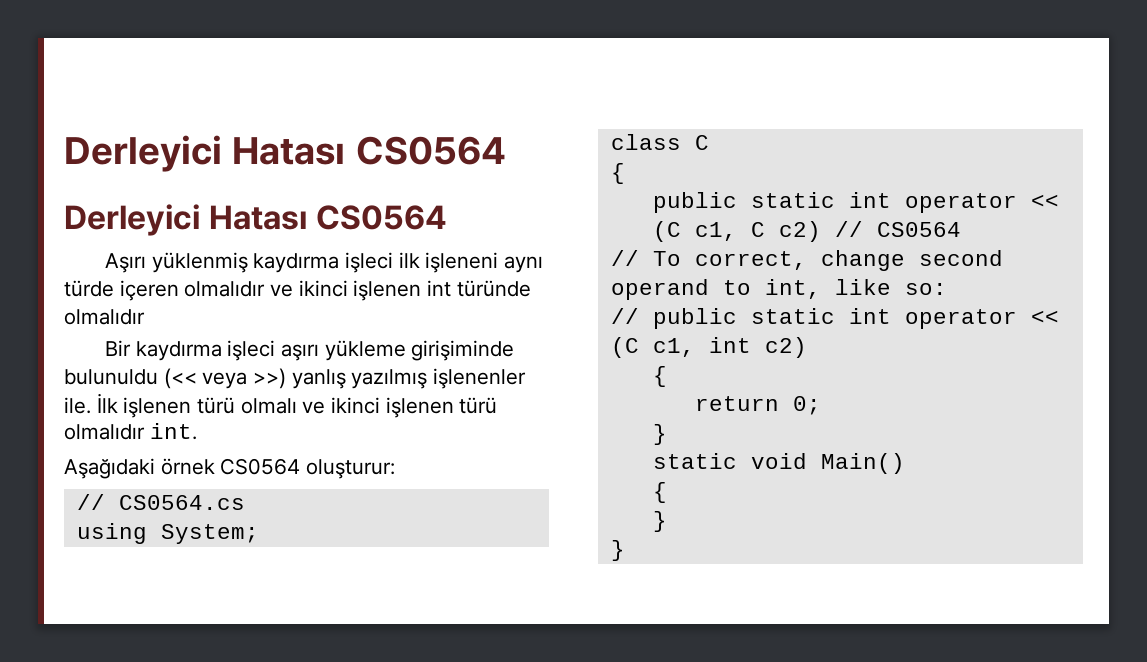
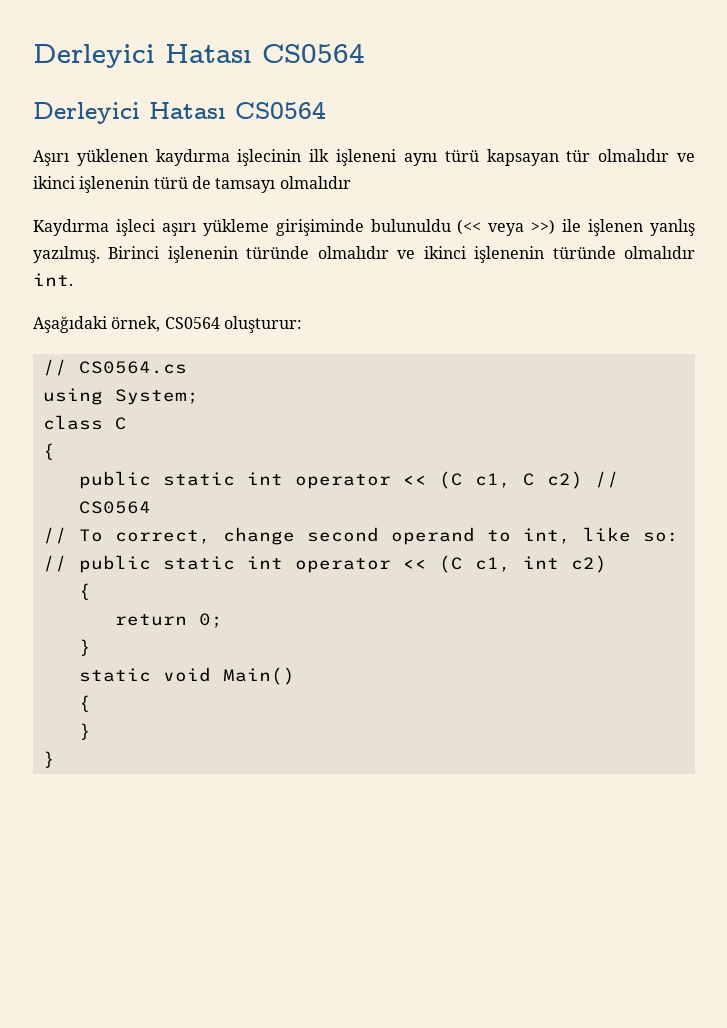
- Aşırı yüklenmiş kaydırma işleci ilk işleneni aynı türde içeren olmalıdır ve ikinci işlenen int türünde olmalıdır
+ Aşırı yüklenen kaydırma işlecinin ilk işleneni aynı türü kapsayan tür olmalıdır ve ikinci işlenenin türü de tamsayı olmalıdır
- Bir kaydırma işleci aşırı yükleme girişiminde bulunuldu (<< veya >>) yanlış yazılmış işlenenler ile. İlk işlenen türü olmalı ve ikinci işlenen türü olmalıdır int.
+ Kaydırma işleci aşırı yükleme girişiminde bulunuldu (<< veya >>) ile işlenen yanlış yazılmış. Birinci işlenenin türünde olmalıdır ve ikinci işlenenin türünde olmalıdır int.
- Aşağıdaki örnek CS0564 oluşturur:
+ Aşağıdaki örnek, CS0564 oluşturur:

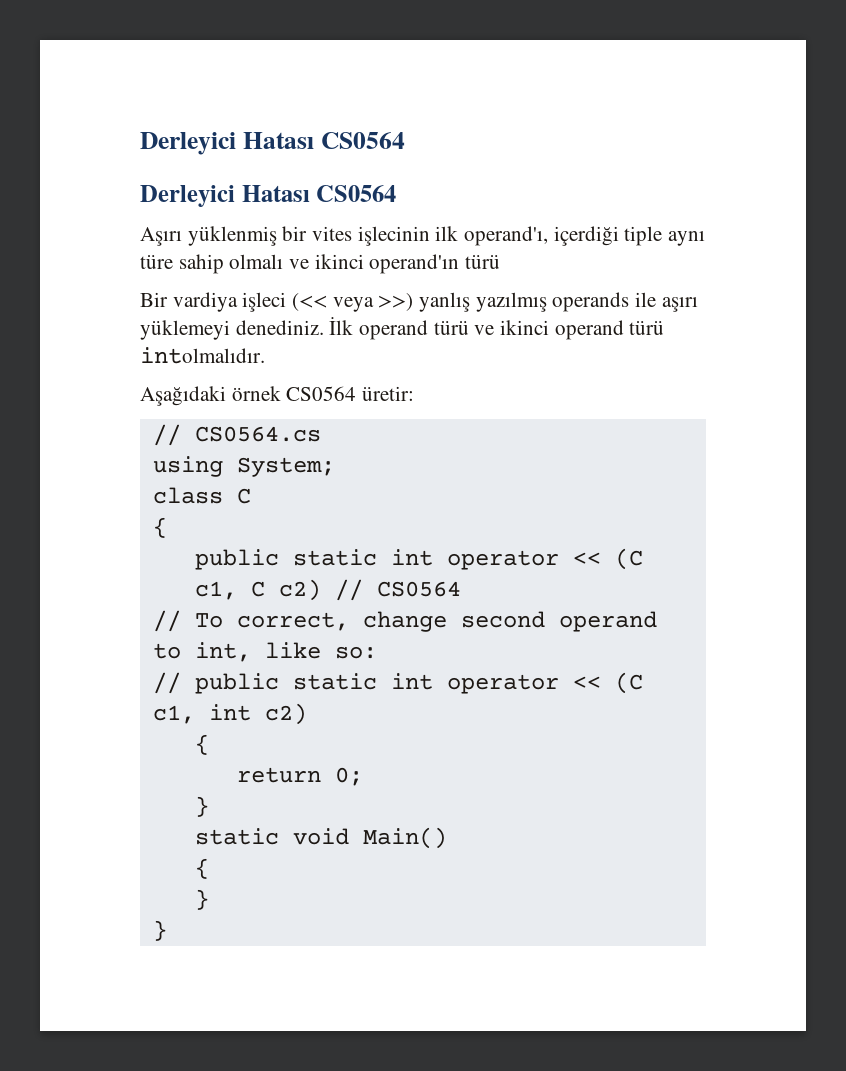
- Aşırı yüklenen kaydırma işlecinin ilk işleneni aynı türü kapsayan tür olmalıdır ve ikinci işlenenin türü de tamsayı olmalıdır
- Kaydırma işleci aşırı yükleme girişiminde bulunuldu (<< veya >>) ile işlenen yanlış yazılmış. Birinci işlenenin türünde olmalıdır ve ikinci işlenenin türünde olmalıdır int.
- Aşağıdaki örnek, CS0564 oluşturur:
+ Aşırı yüklenmiş bir vites işlecinin ilk operand'ı, içerdiği tiple aynı türe sahip olmalı ve ikinci operand'ın türü
+ Bir vardiya işleci (<< veya >>) yanlış yazılmış operands ile aşırı yüklemeyi denediniz. İlk operand türü ve ikinci operand türü intolmalıdır.
+ Aşağıdaki örnek CS0564 üretir:

